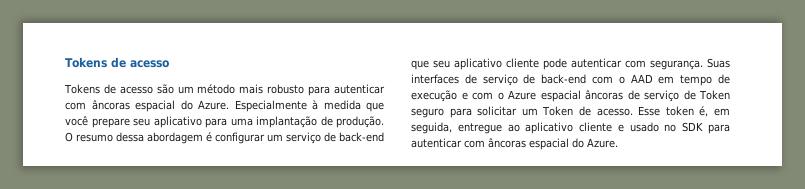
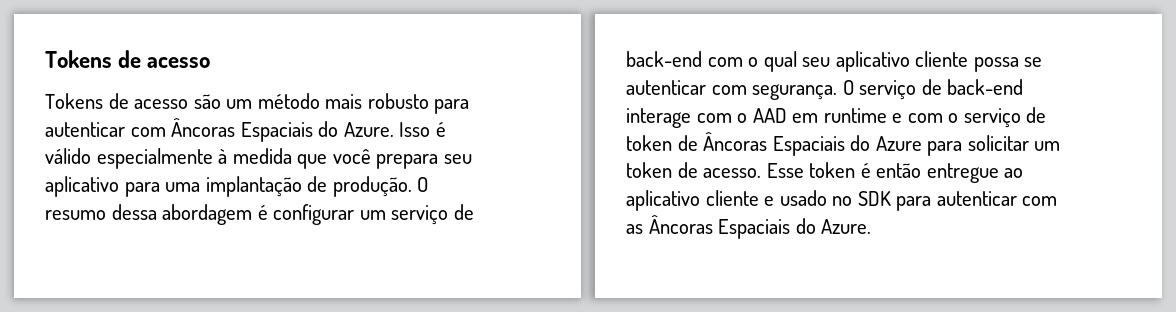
- Tokens de acesso são um método mais robusto para autenticar com âncoras espacial do Azure. Especialmente à medida que você prepare seu aplicativo para uma implantação de produção.
+ Tokens de acesso são um método mais robusto para autenticar com Âncoras Espaciais do Azure. Isso é válido especialmente à medida que você prepara seu aplicativo para uma implantação de produção.
- O resumo dessa abordagem é configurar um serviço de back-end que seu aplicativo cliente pode autenticar com segurança.
+ O resumo dessa abordagem é configurar um serviço de back-end com o qual seu aplicativo cliente possa se autenticar com segurança.
- Suas interfaces de serviço de back-end com o AAD em tempo de execução e com o Azure espacial âncoras de serviço de Token seguro para solicitar um Token de acesso.
+ O serviço de back-end interage com o AAD em runtime e com o serviço de token de Âncoras Espaciais do Azure para solicitar um token de acesso.
- Esse token é, em seguida, entregue ao aplicativo cliente e usado no SDK para autenticar com âncoras espacial do Azure.
+ Esse token é então entregue ao aplicativo cliente e usado no SDK para autenticar com as Âncoras Espaciais do Azure.

